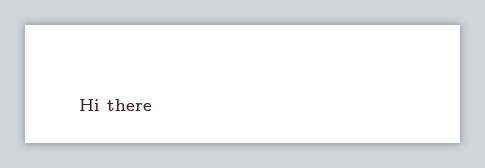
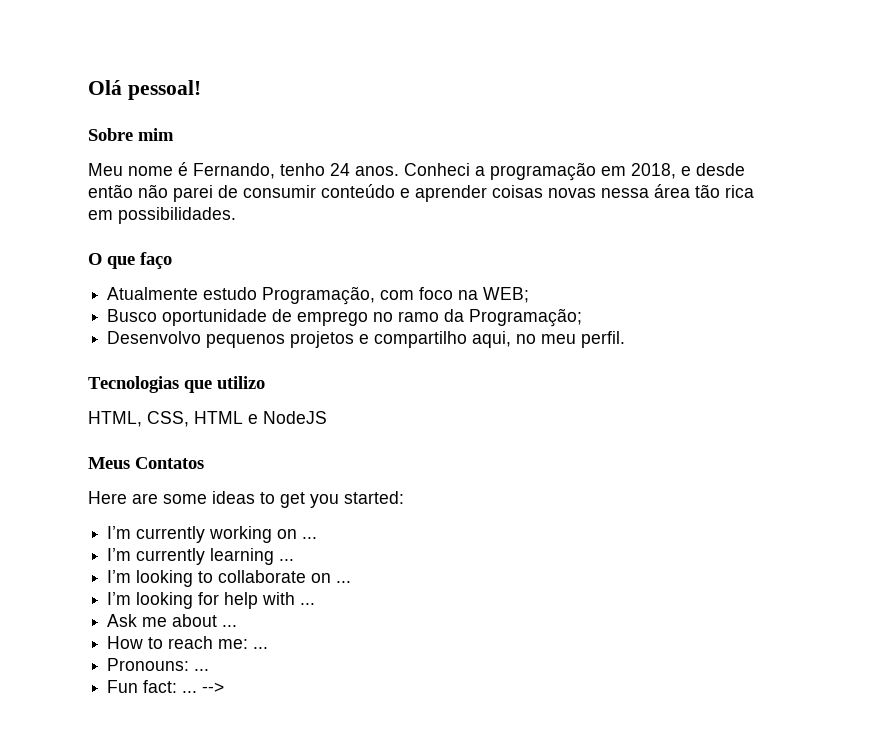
- Hi there
+ Olá pessoal!
+ Sobre mim
+ Meu nome é Fernando, tenho 24 anos. Conheci a programação em 2018, e desde então não parei de consumir conteúdo e aprender coisas novas nessa área tão rica em possibilidades.
+ O que faço
+ Atualmente estudo Programação, com foco na WEB;
+ Busco oportunidade de emprego no ramo da Programação;
+ Desenvolvo pequenos projetos e compartilho aqui, no meu perfil.
+ Tecnologias que utilizo
+ HTML, CSS, HTML e NodeJS
+ Meus Contatos
+ Here are some ideas to get you started:
+ I’m currently working on ...
+ I’m currently learning ...
+ I’m looking to collaborate on ...
+ I’m looking for help with ...
+ Ask me about ...
+ How to reach me: ...
+ Pronouns: ...
+ Fun fact: ... -->

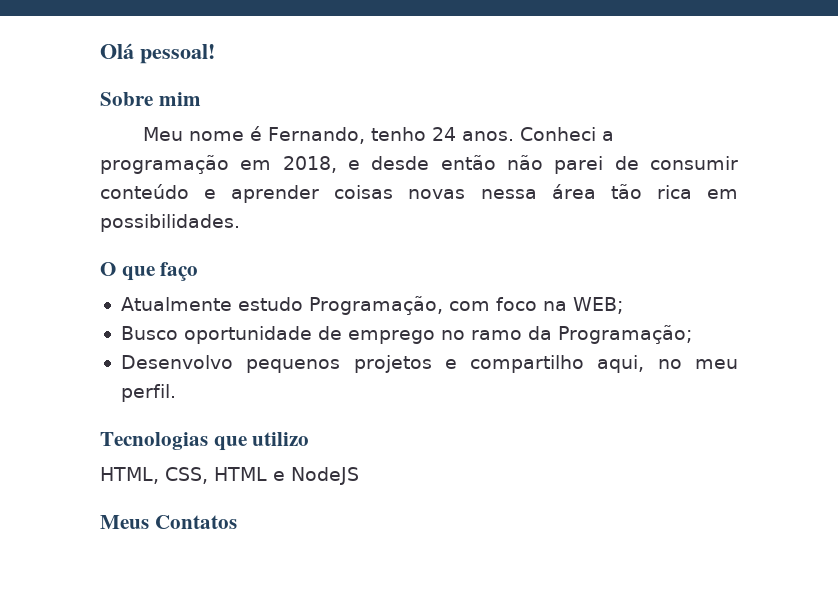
- Here are some ideas to get you started:
- I’m currently working on ...
- I’m currently learning ...
- I’m looking to collaborate on ...
- I’m looking for help with ...
- Ask me about ...
- How to reach me: ...
- Pronouns: ...
- Fun fact: ... -->

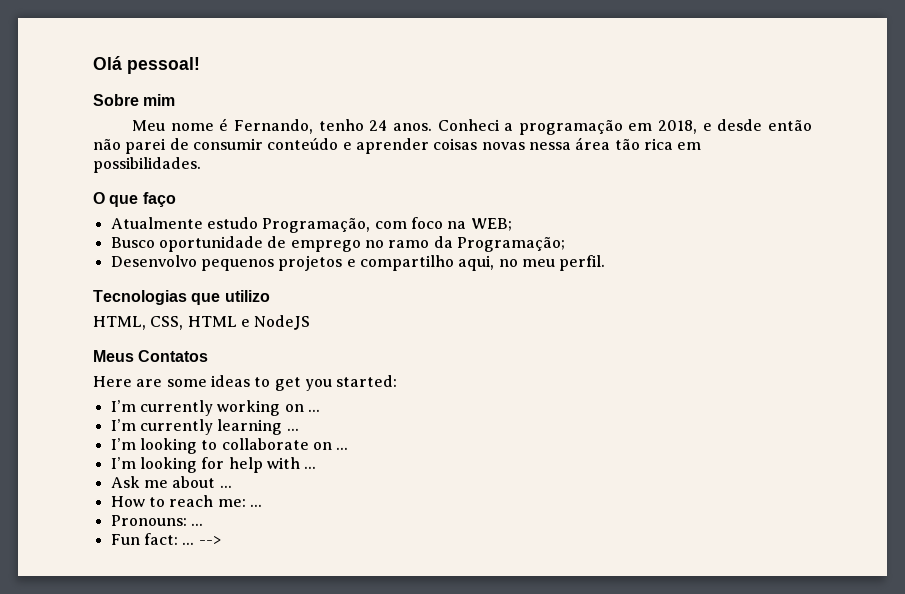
+ Here are some ideas to get you started:
+ I’m currently working on ...
+ I’m currently learning ...
+ I’m looking to collaborate on ...
+ I’m looking for help with ...
+ Ask me about ...
+ How to reach me: ...
+ Pronouns: ...
+ Fun fact: ... -->

